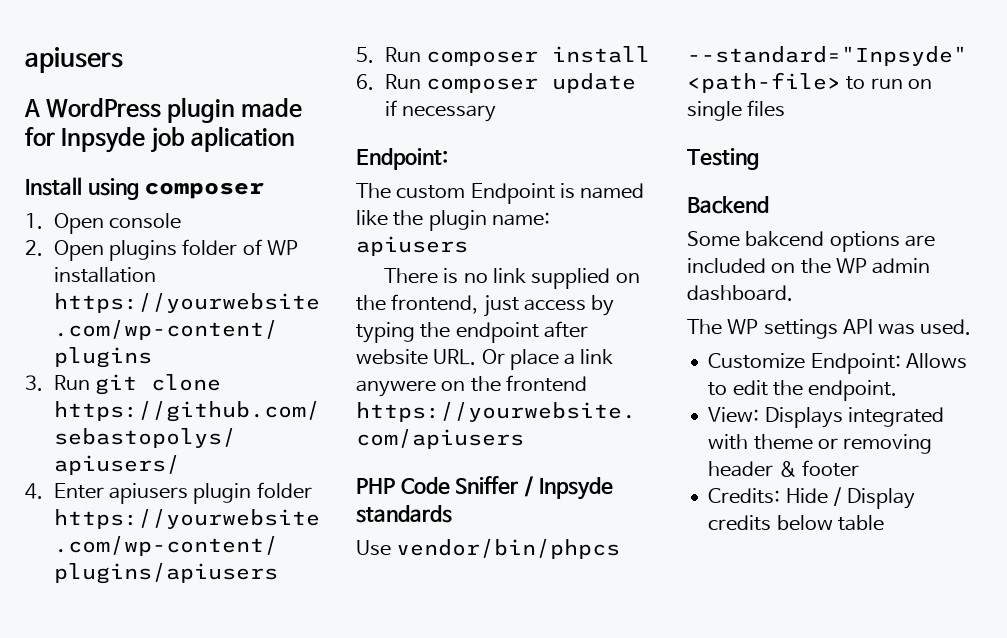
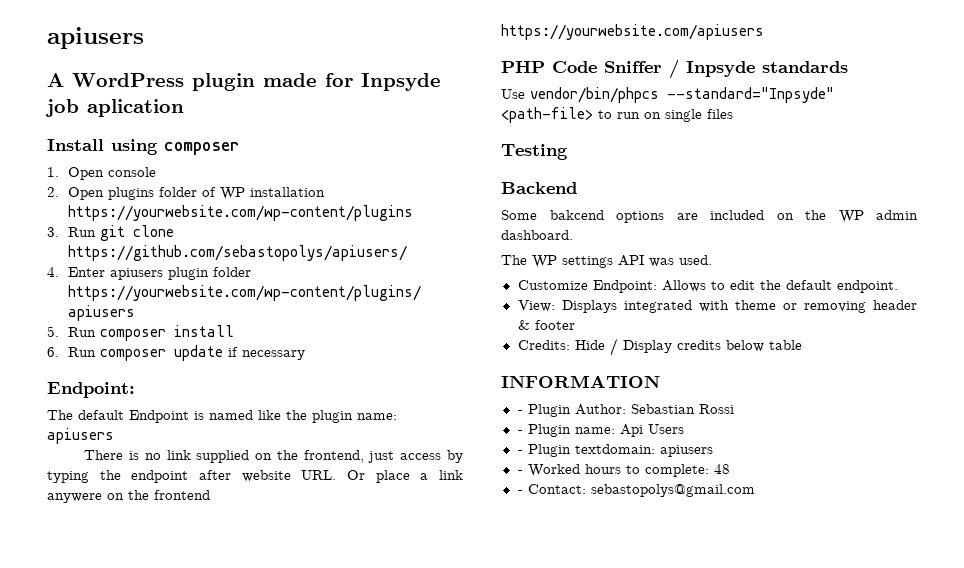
- The custom Endpoint is named like the plugin name: apiusers
+ The default Endpoint is named like the plugin name: apiusers
- Customize Endpoint: Allows to edit the endpoint.
+ Customize Endpoint: Allows to edit the default endpoint.
+ INFORMATION
+ - Plugin Author: Sebastian Rossi
+ - Plugin name: Api Users
+ - Plugin textdomain: apiusers
+ - Worked hours to complete: 48
+ - Contact: sebastopolys@gmail.com

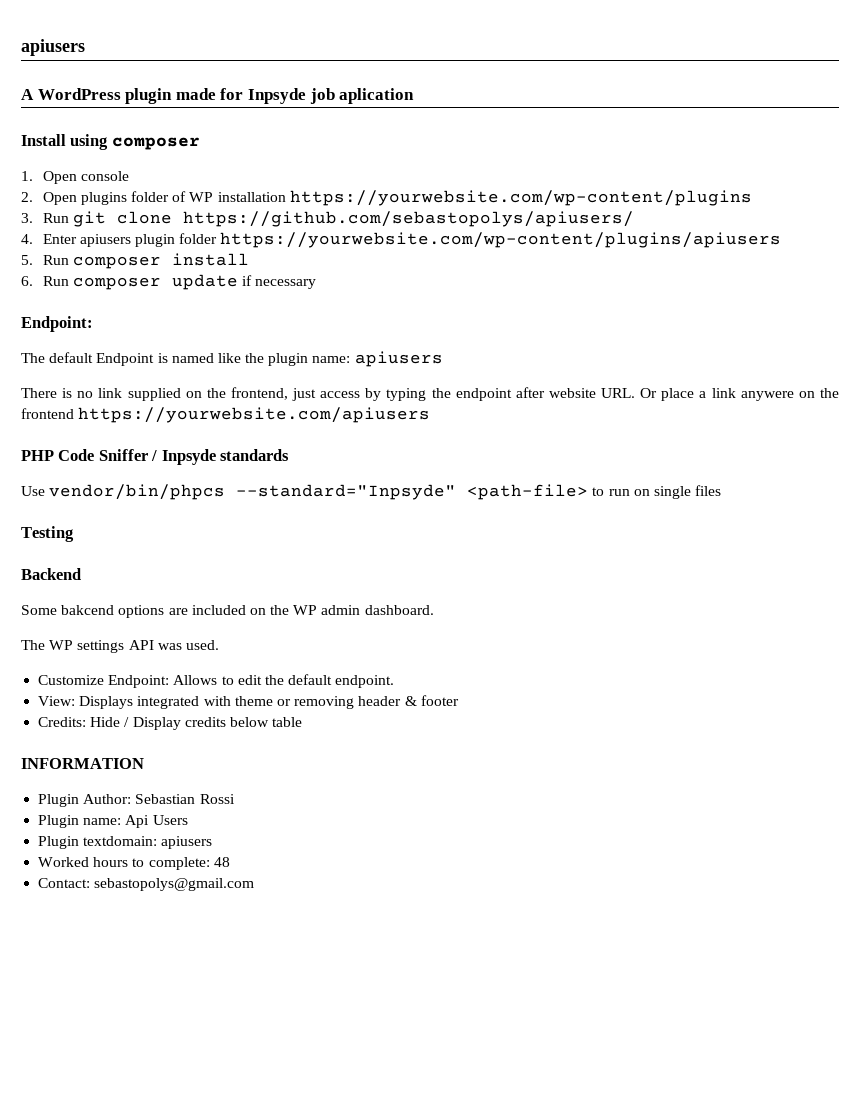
- - Plugin Author: Sebastian Rossi
+ Plugin Author: Sebastian Rossi
- - Plugin name: Api Users
+ Plugin name: Api Users
- - Plugin textdomain: apiusers
+ Plugin textdomain: apiusers
- - Worked hours to complete: 48
+ Worked hours to complete: 48
- - Contact: sebastopolys@gmail.com
+ Contact: sebastopolys@gmail.com

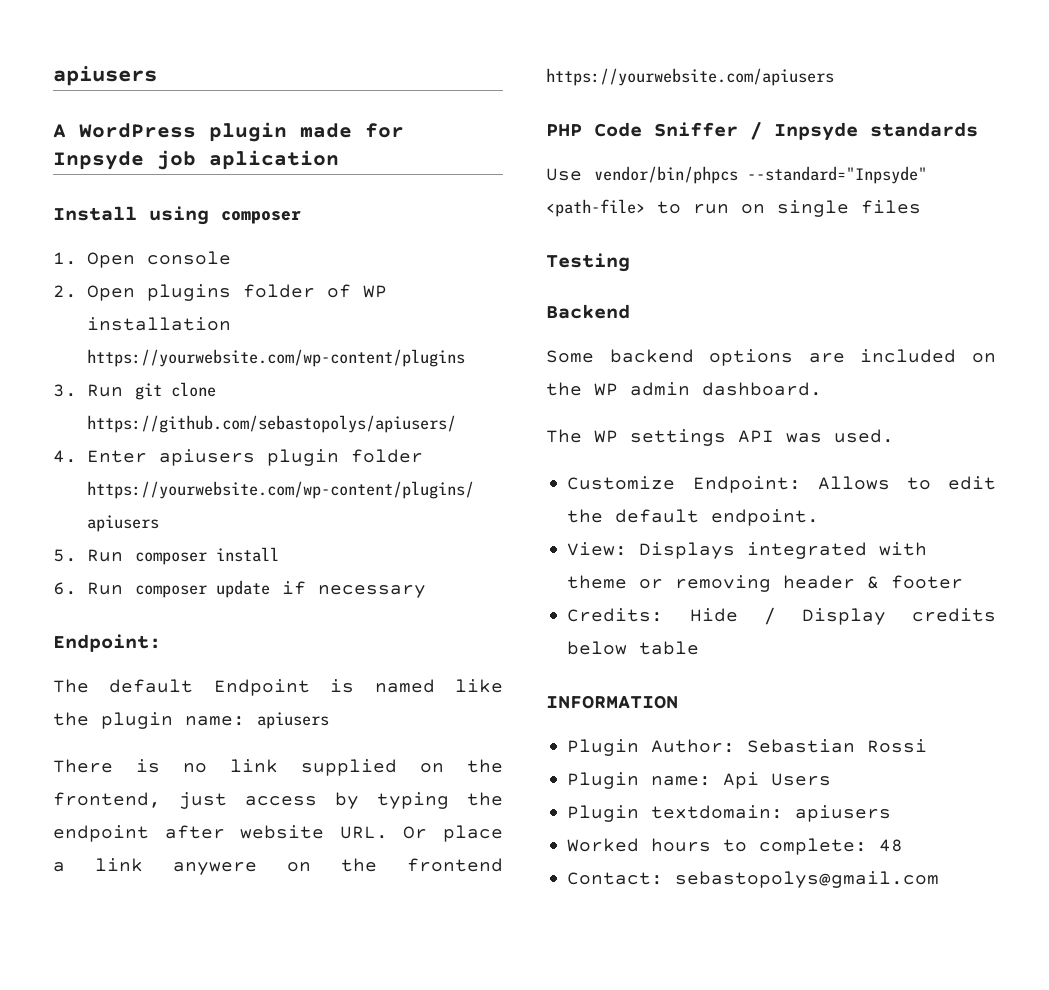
- Some bakcend options are included on the WP admin dashboard.
+ Some backend options are included on the WP admin dashboard.

